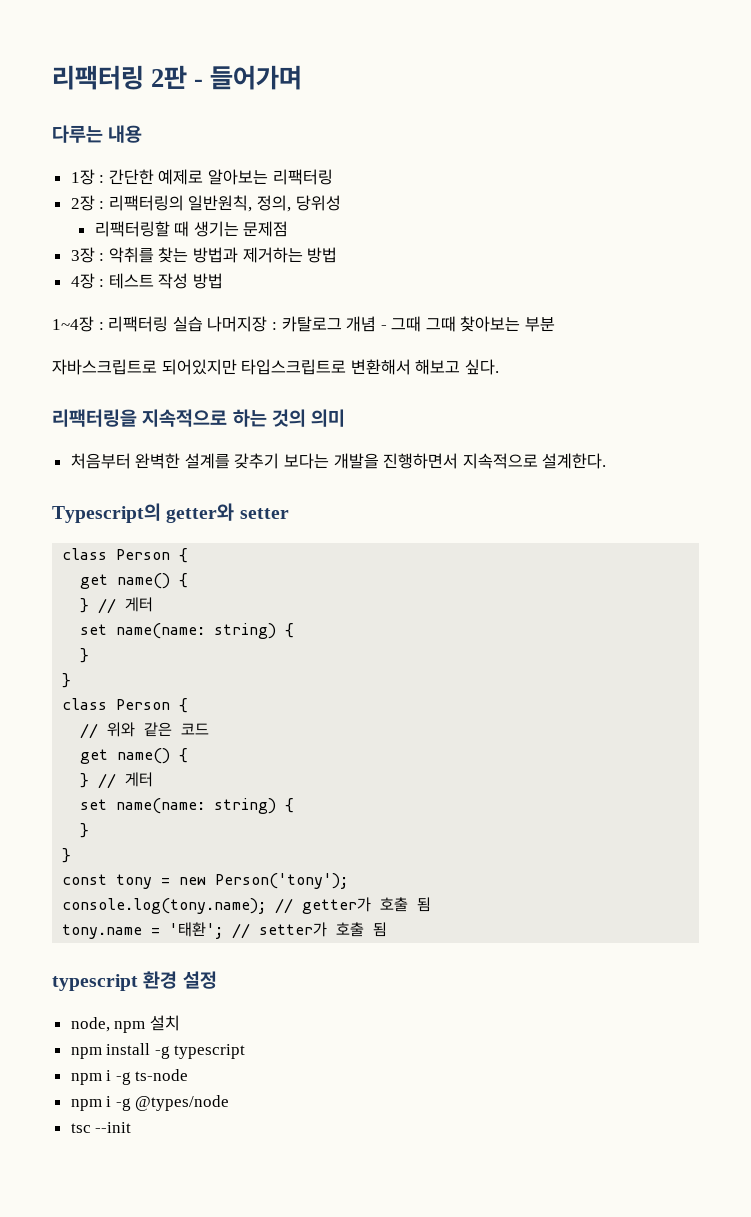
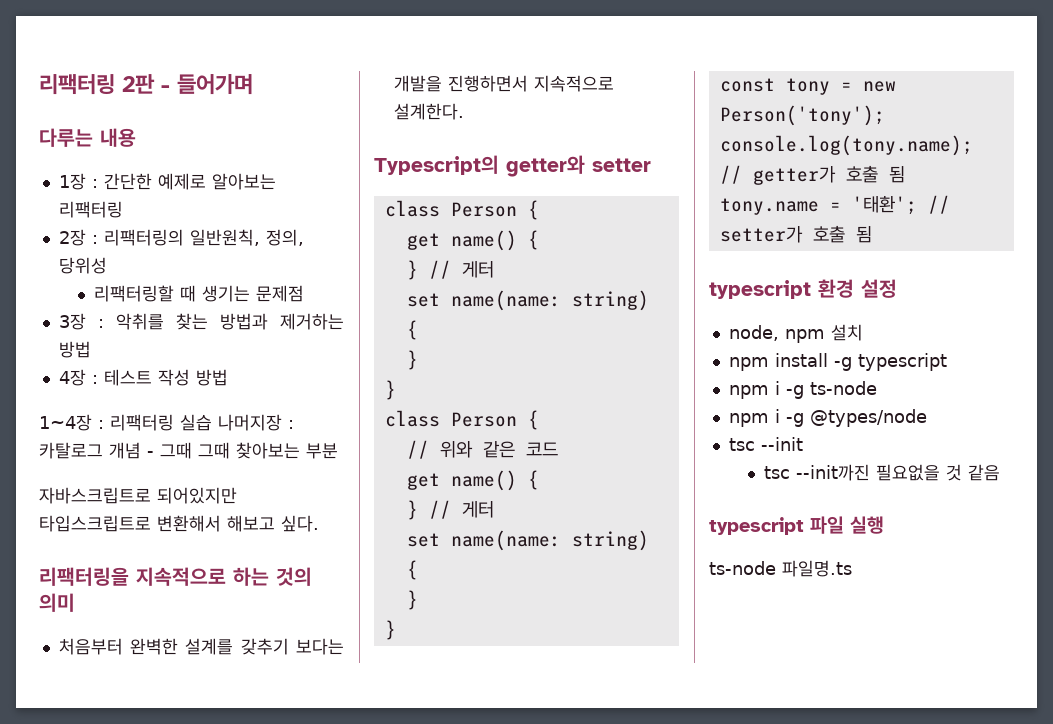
+ tsc --init까진 필요없을 것 같음
+ typescript 파일 실행
+ ts-node 파일명.ts

